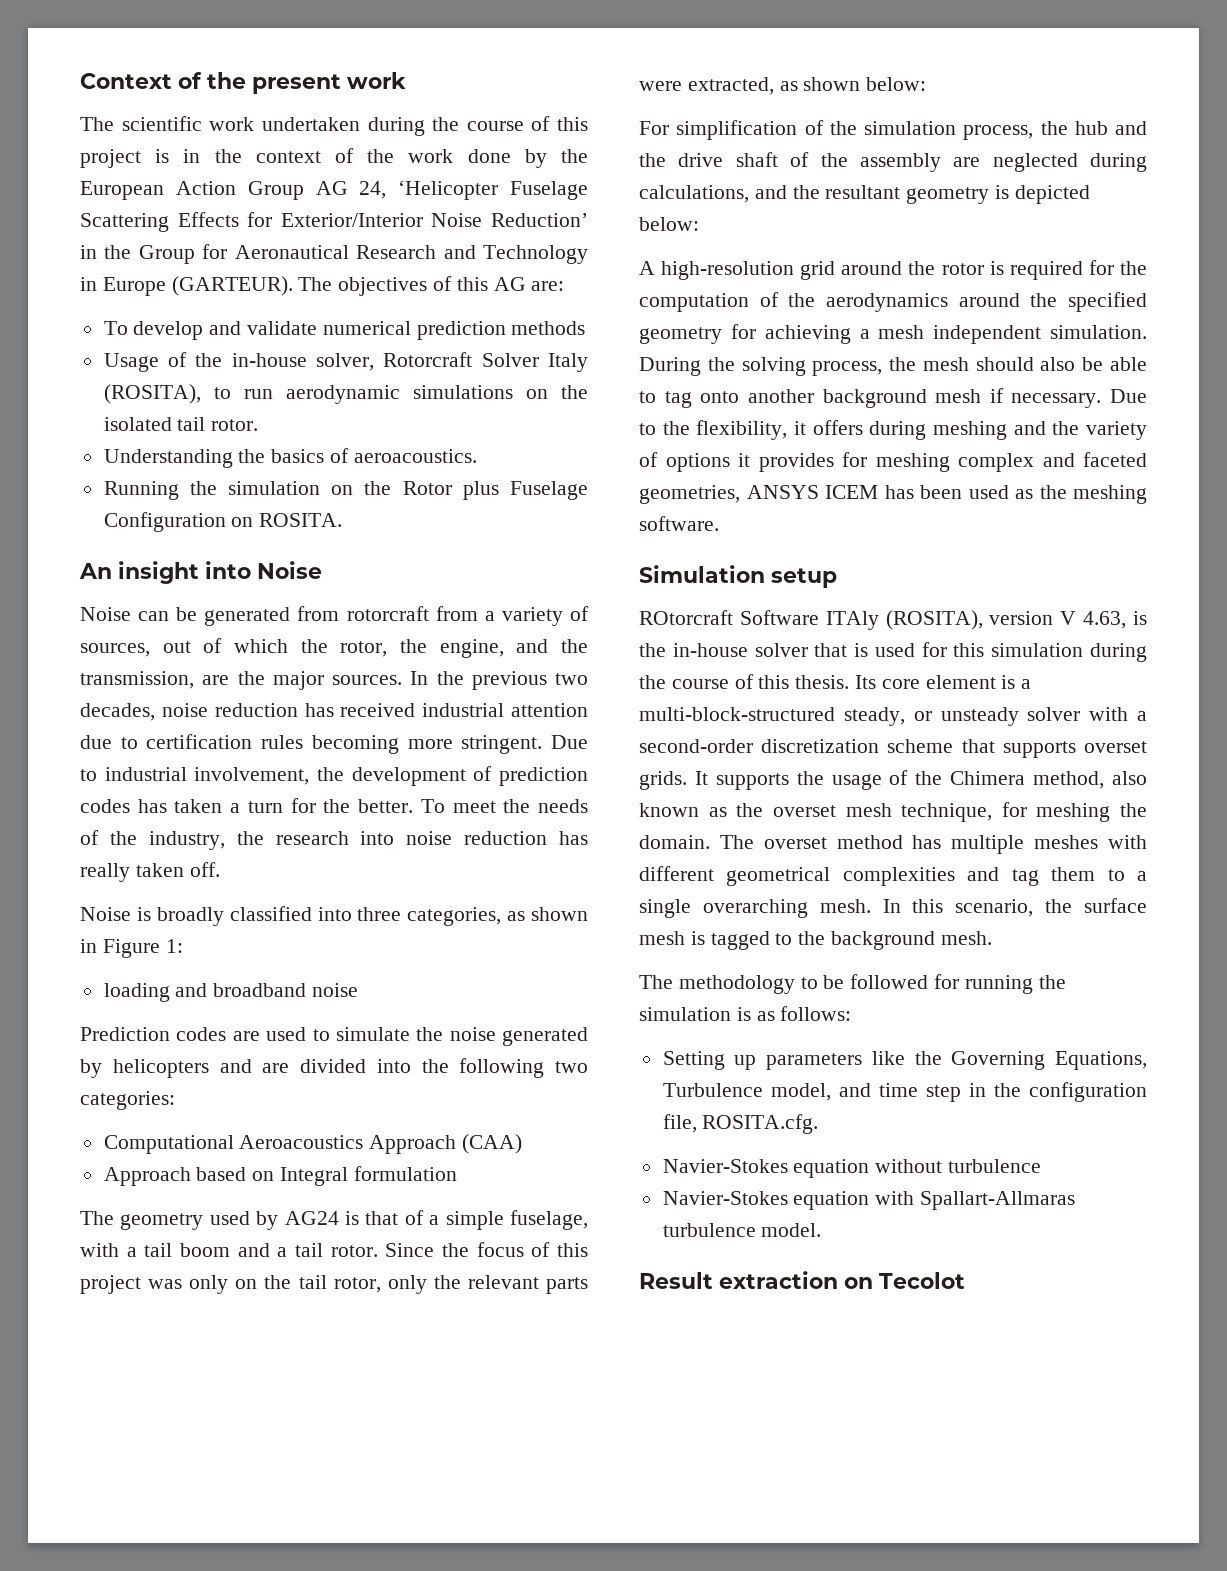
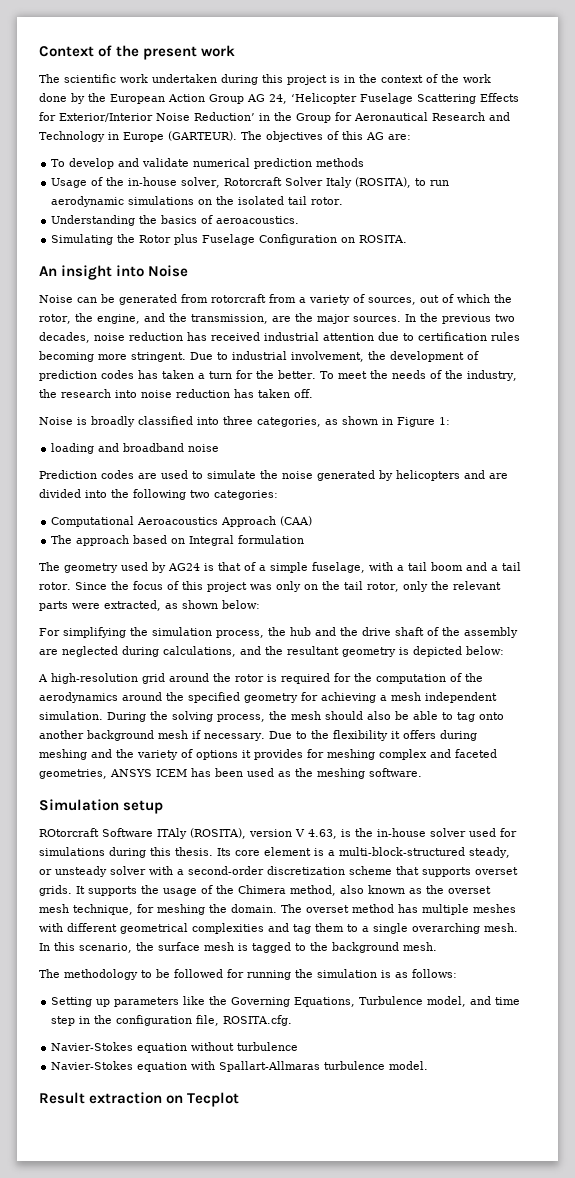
- The scientific work undertaken during the course of this project is in the context of the work done by the European Action Group AG 24, ‘Helicopter Fuselage Scattering Effects for Exterior/Interior Noise Reduction’ in the Group for Aeronautical Research and Technology in Europe (GARTEUR).
+ The scientific work undertaken during this project is in the context of the work done by the European Action Group AG 24, ‘Helicopter Fuselage Scattering Effects for Exterior/Interior Noise Reduction’ in the Group for Aeronautical Research and Technology in Europe (GARTEUR).
- Running the simulation on the Rotor plus Fuselage Configuration on ROSITA.
+ Simulating the Rotor plus Fuselage Configuration on ROSITA.
- To meet the needs of the industry, the research into noise reduction has really taken off.
+ To meet the needs of the industry, the research into noise reduction has taken off.
- Approach based on Integral formulation
+ The approach based on Integral formulation
- For simplification of the simulation process, the hub and the drive shaft of the assembly are neglected during calculations, and the resultant geometry is depicted below:
+ For simplifying the simulation process, the hub and the drive shaft of the assembly are neglected during calculations, and the resultant geometry is depicted below:
- Due to the flexibility, it offers during meshing and the variety of options it provides for meshing complex and faceted geometries, ANSYS ICEM has been used as the meshing software.
+ Due to the flexibility it offers during meshing and the variety of options it provides for meshing complex and faceted geometries, ANSYS ICEM has been used as the meshing software.
- ROtorcraft Software ITAly (ROSITA), version V 4.63, is the in-house solver that is used for this simulation during the course of this thesis.
+ ROtorcraft Software ITAly (ROSITA), version V 4.63, is the in-house solver used for simulations during this thesis.
- Result extraction on Tecolot
+ Result extraction on Tecplot

